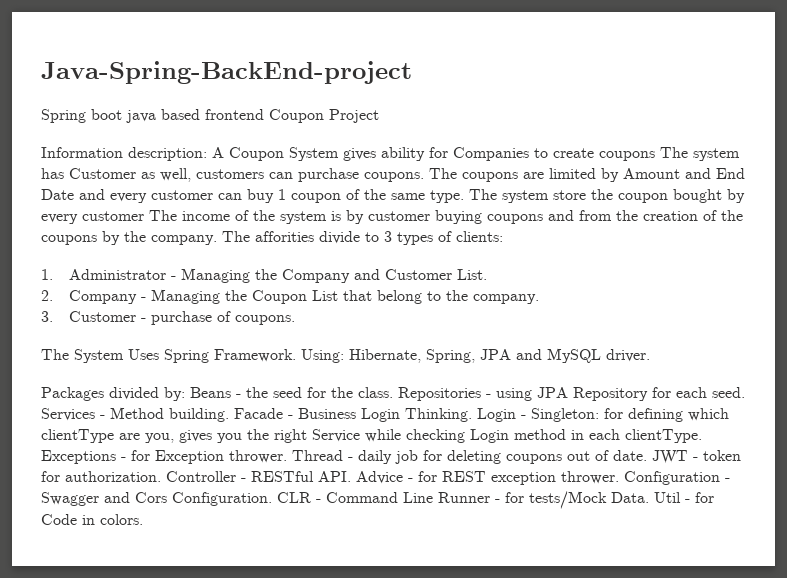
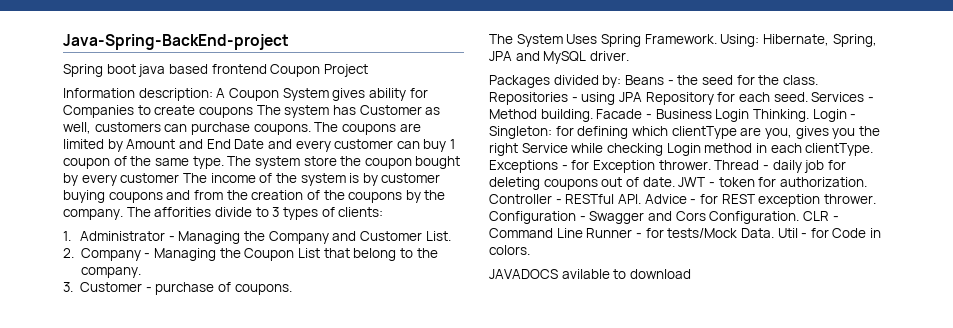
+ JAVADOCS avilable to download

